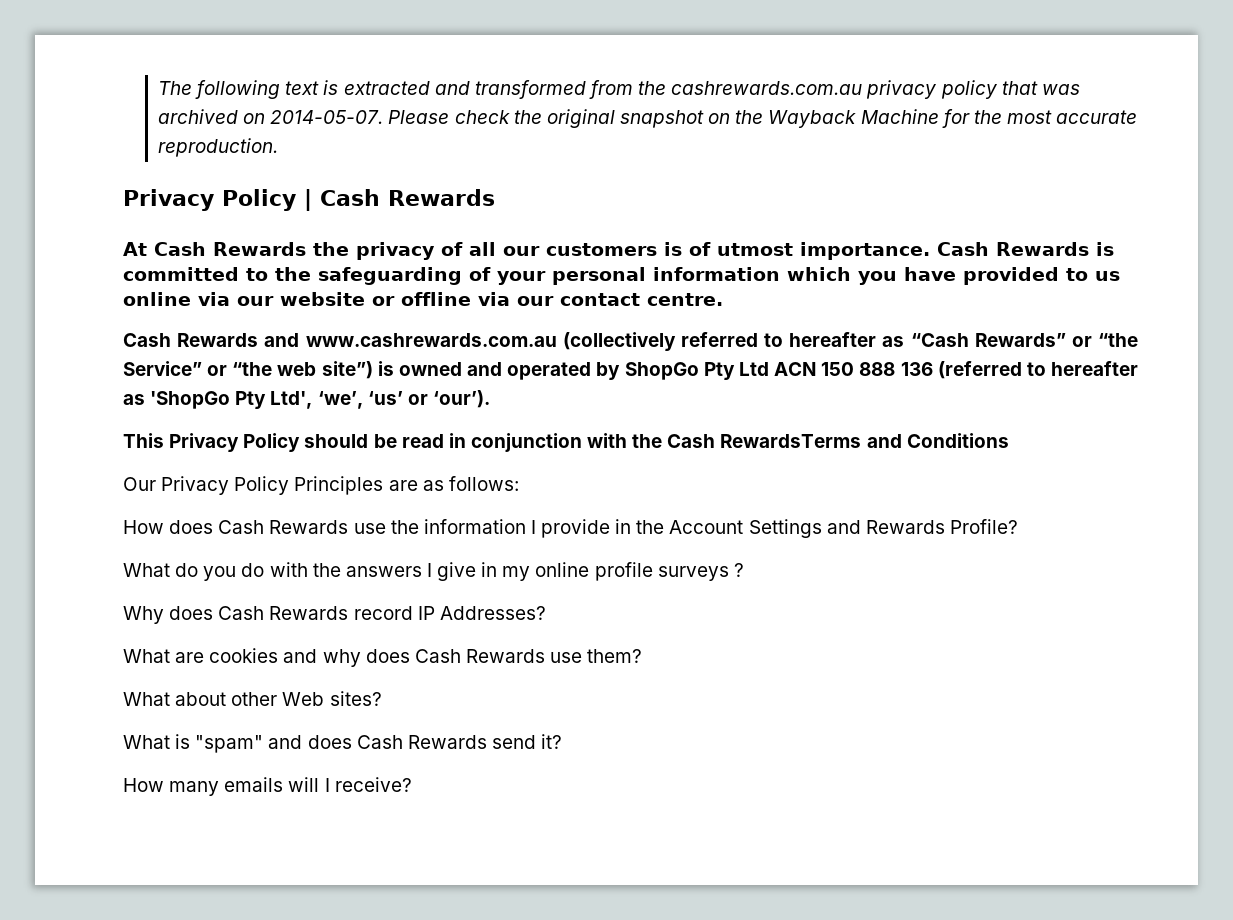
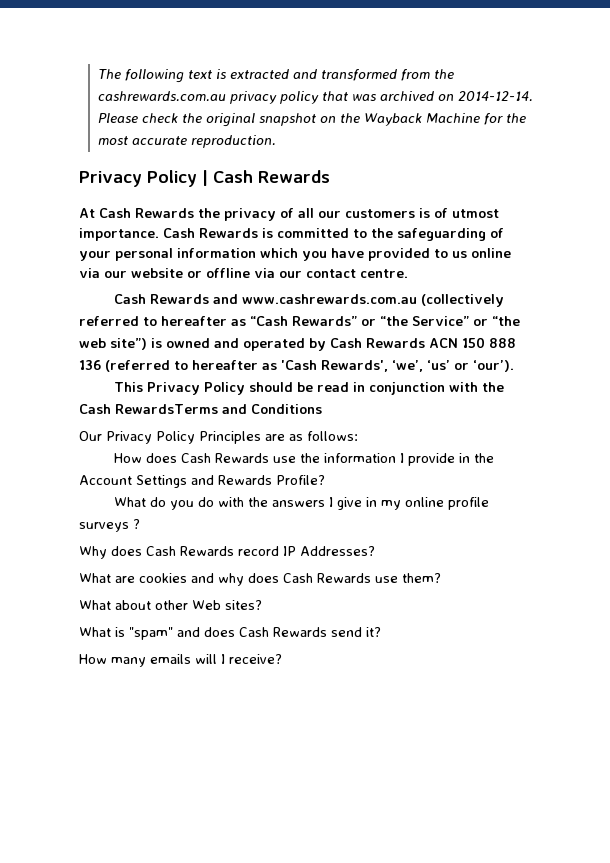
- The following text is extracted and transformed from the cashrewards.com.au privacy policy that was archived on 2014-05-07.
+ The following text is extracted and transformed from the cashrewards.com.au privacy policy that was archived on 2014-12-14.
- Cash Rewards and www.cashrewards.com.au (collectively referred to hereafter as “Cash Rewards” or “the Service” or “the web site”) is owned and operated by ShopGo Pty Ltd ACN 150 888 136 (referred to hereafter as 'ShopGo Pty Ltd', ‘we’, ‘us’ or ‘our’).
+ Cash Rewards and www.cashrewards.com.au (collectively referred to hereafter as “Cash Rewards” or “the Service” or “the web site”) is owned and operated by Cash Rewards ACN 150 888 136 (referred to hereafter as 'Cash Rewards', ‘we’, ‘us’ or ‘our’).

